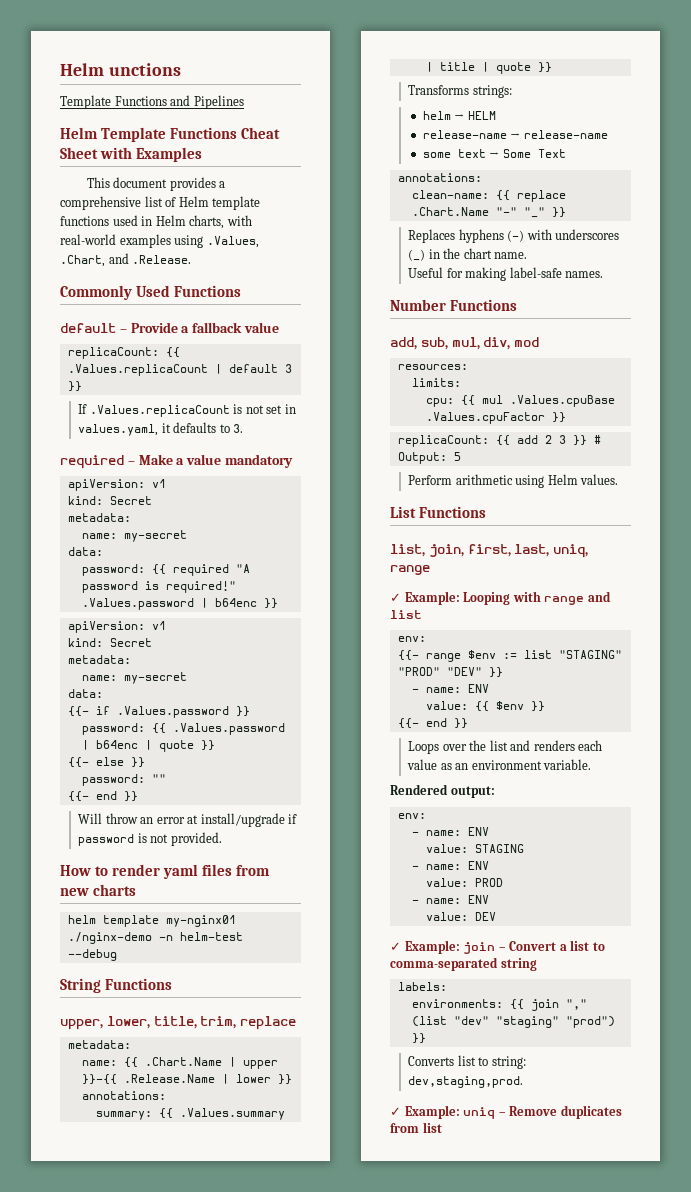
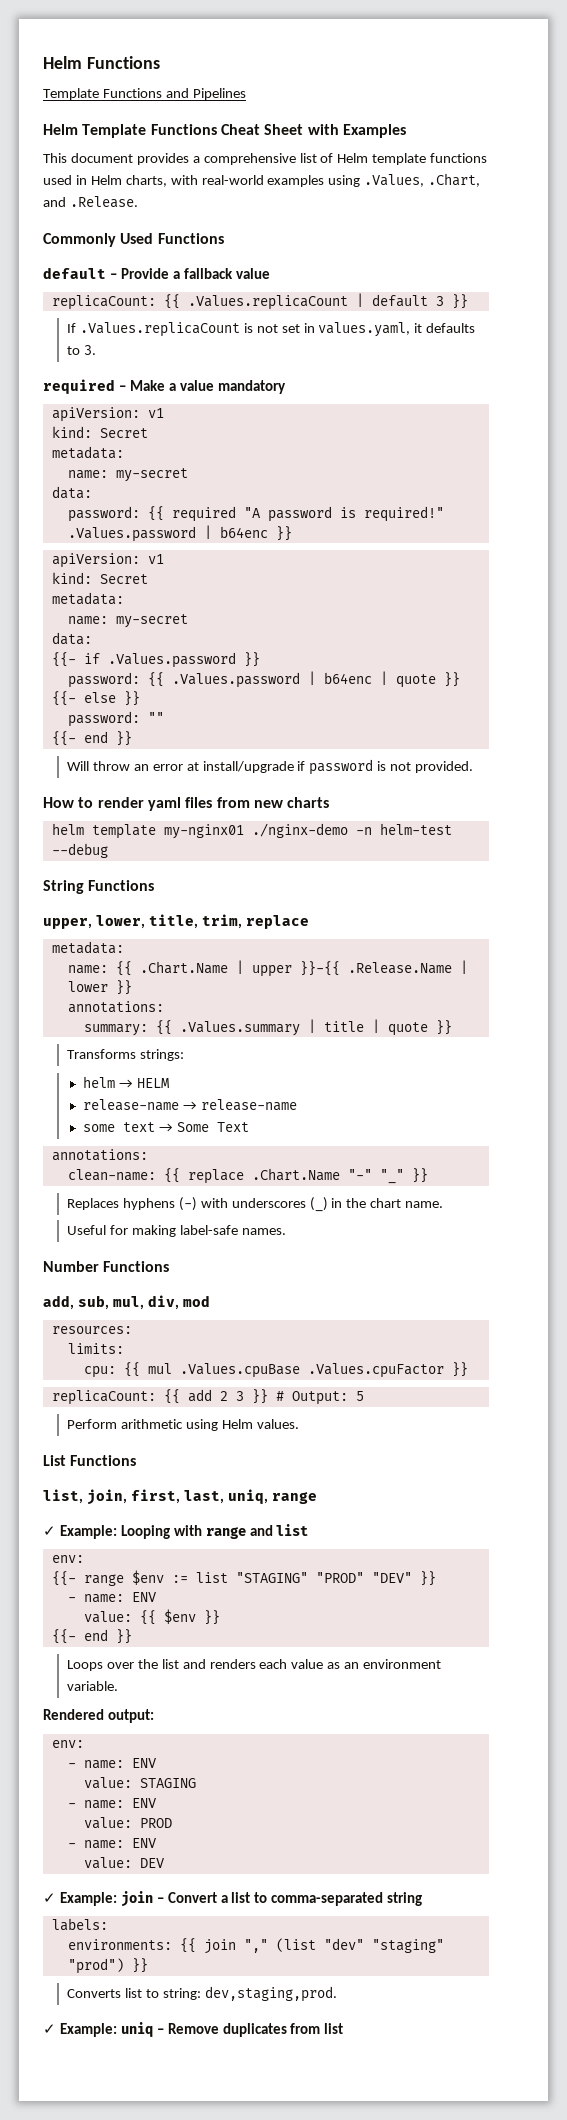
- Helm unctions
+ Helm Functions

